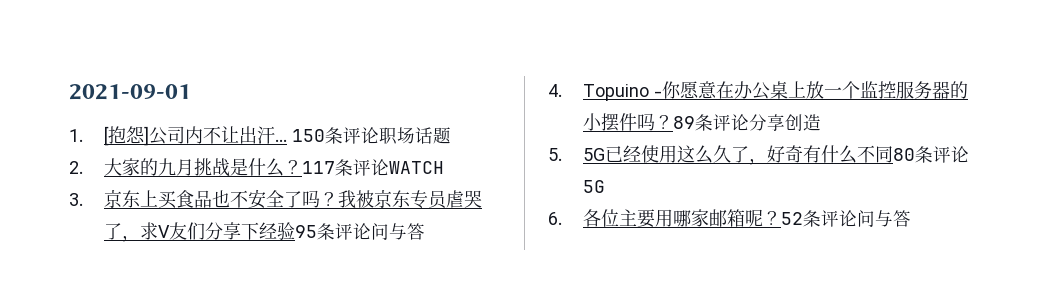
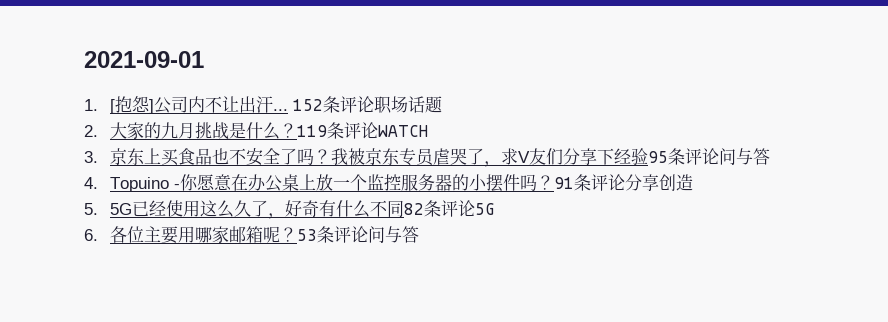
- 150条评论职场话题
+ 152条评论职场话题
- 117条评论WATCH
+ 119条评论WATCH
- 89条评论分享创造
+ 91条评论分享创造
- 5. 5G已经使用这么久了，好奇有什么不同80条评论5G
+ 5. 5G已经使用这么久了，好奇有什么不同82条评论5G
- 52条评论问与答
+ 53条评论问与答

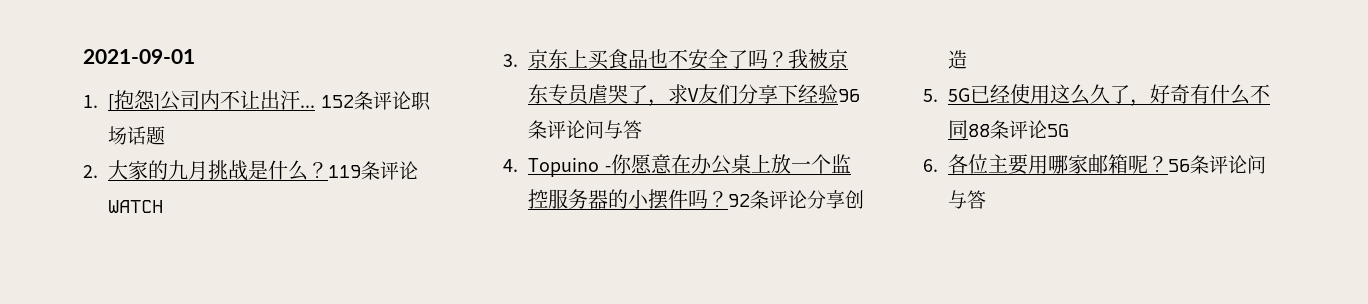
- 我被京东专员虐哭了，求V友们分享下经验95条评论问与答
+ 我被京东专员虐哭了，求V友们分享下经验96条评论问与答
- 91条评论分享创造
+ 92条评论分享创造
- 5. 5G已经使用这么久了，好奇有什么不同82条评论5G
+ 5. 5G已经使用这么久了，好奇有什么不同88条评论5G
- 53条评论问与答
+ 56条评论问与答

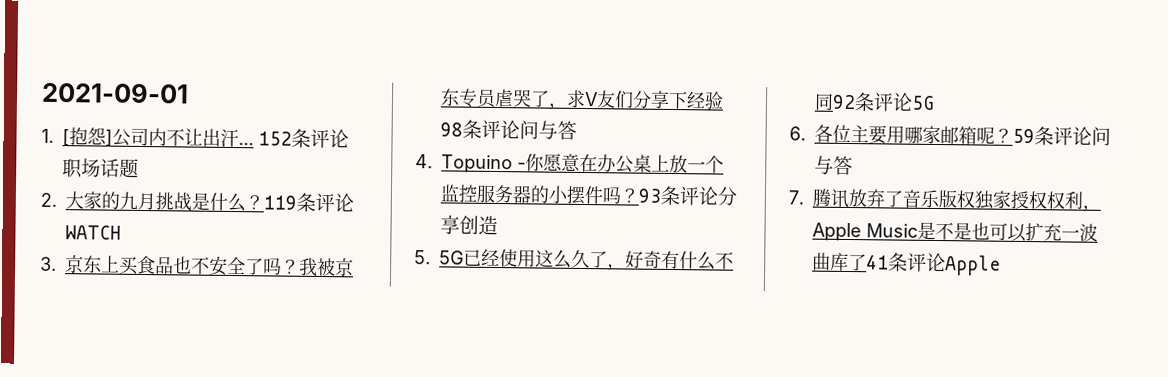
- 我被京东专员虐哭了，求V友们分享下经验96条评论问与答
+ 我被京东专员虐哭了，求V友们分享下经验98条评论问与答
- 92条评论分享创造
+ 93条评论分享创造
- 5. 5G已经使用这么久了，好奇有什么不同88条评论5G
+ 5. 5G已经使用这么久了，好奇有什么不同92条评论5G
- 56条评论问与答
+ 59条评论问与答
+ 7.腾讯放弃了音乐版权独家授权权利，Apple Music是不是也可以扩充一波曲库了41条评论Apple

